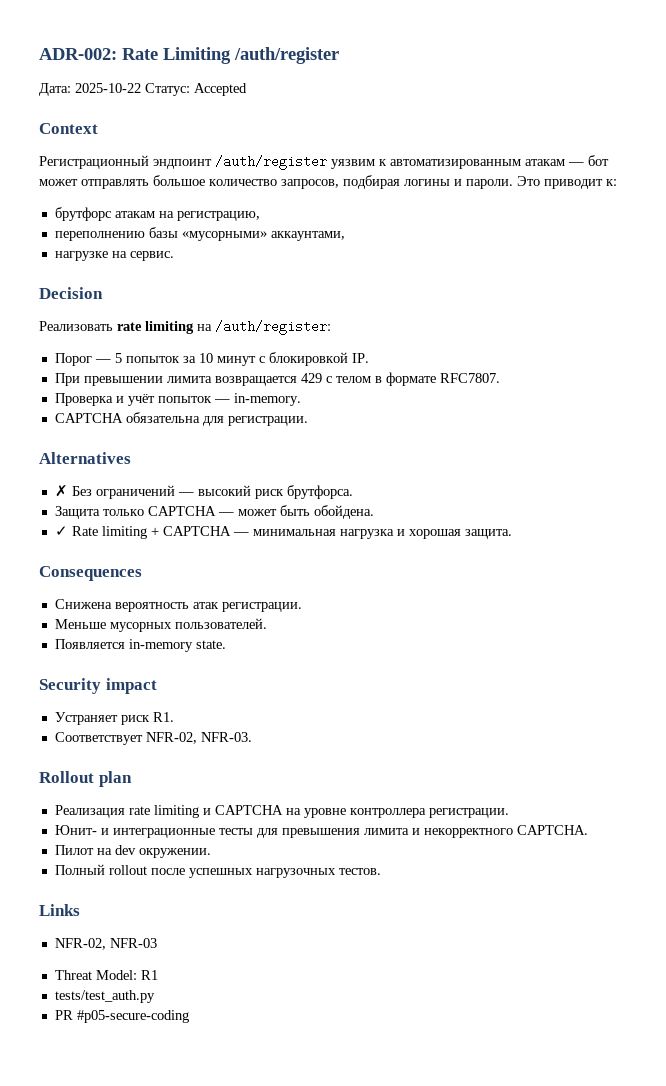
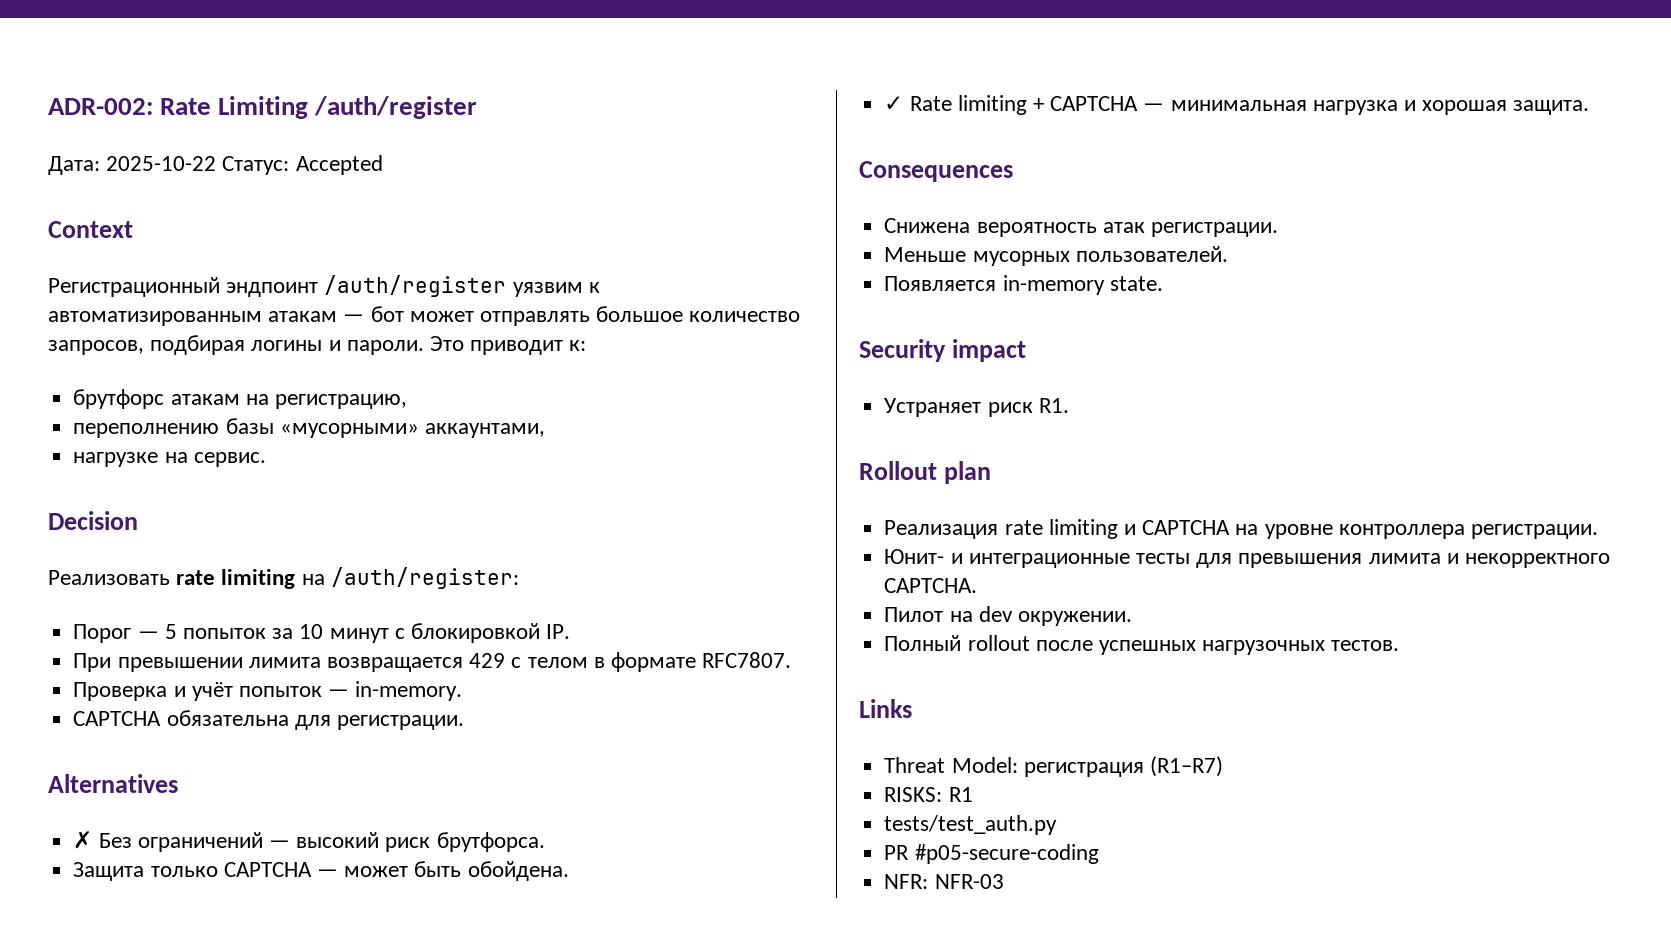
- Соответствует NFR-02, NFR-03.
- NFR-02, NFR-03
- Threat Model: R1
+ Threat Model: регистрация (R1–R7)
+ RISKS: R1
+ NFR: NFR-03

